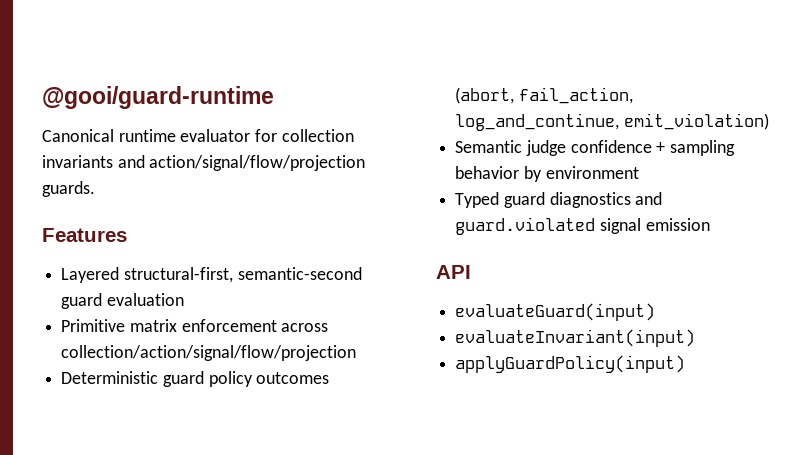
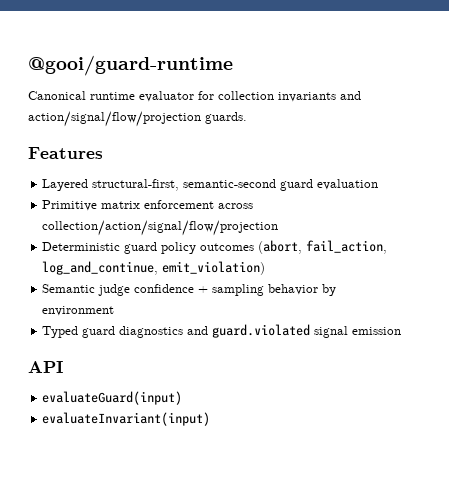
- applyGuardPolicy(input)

